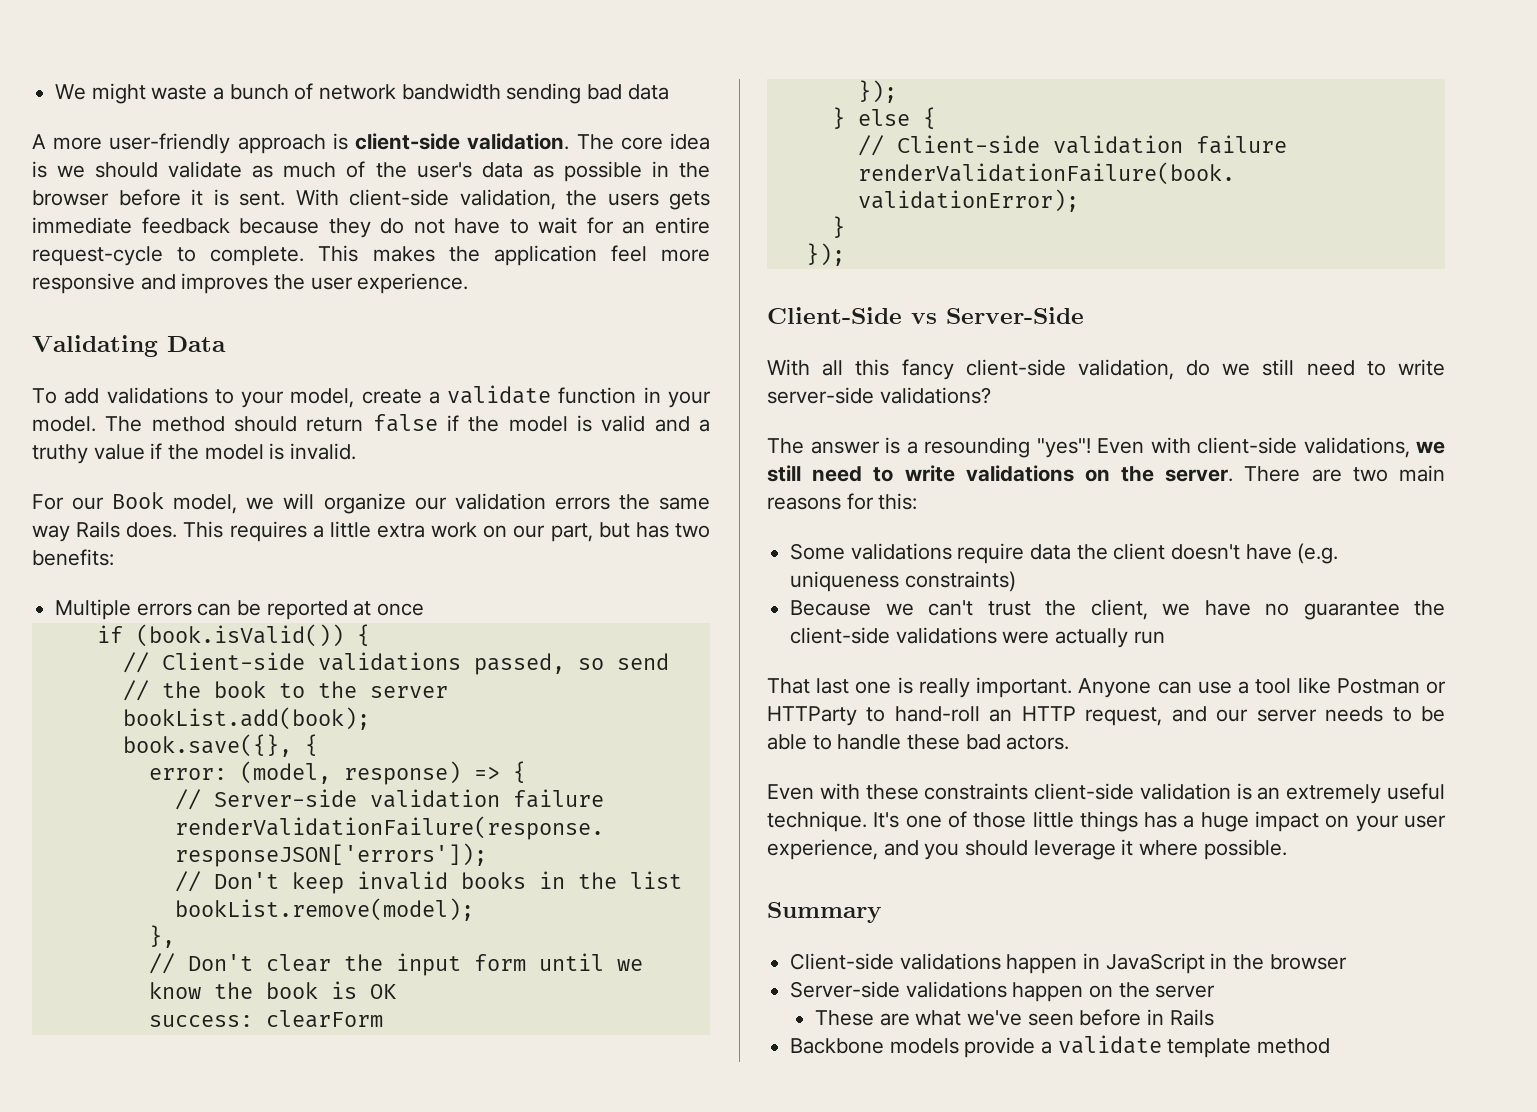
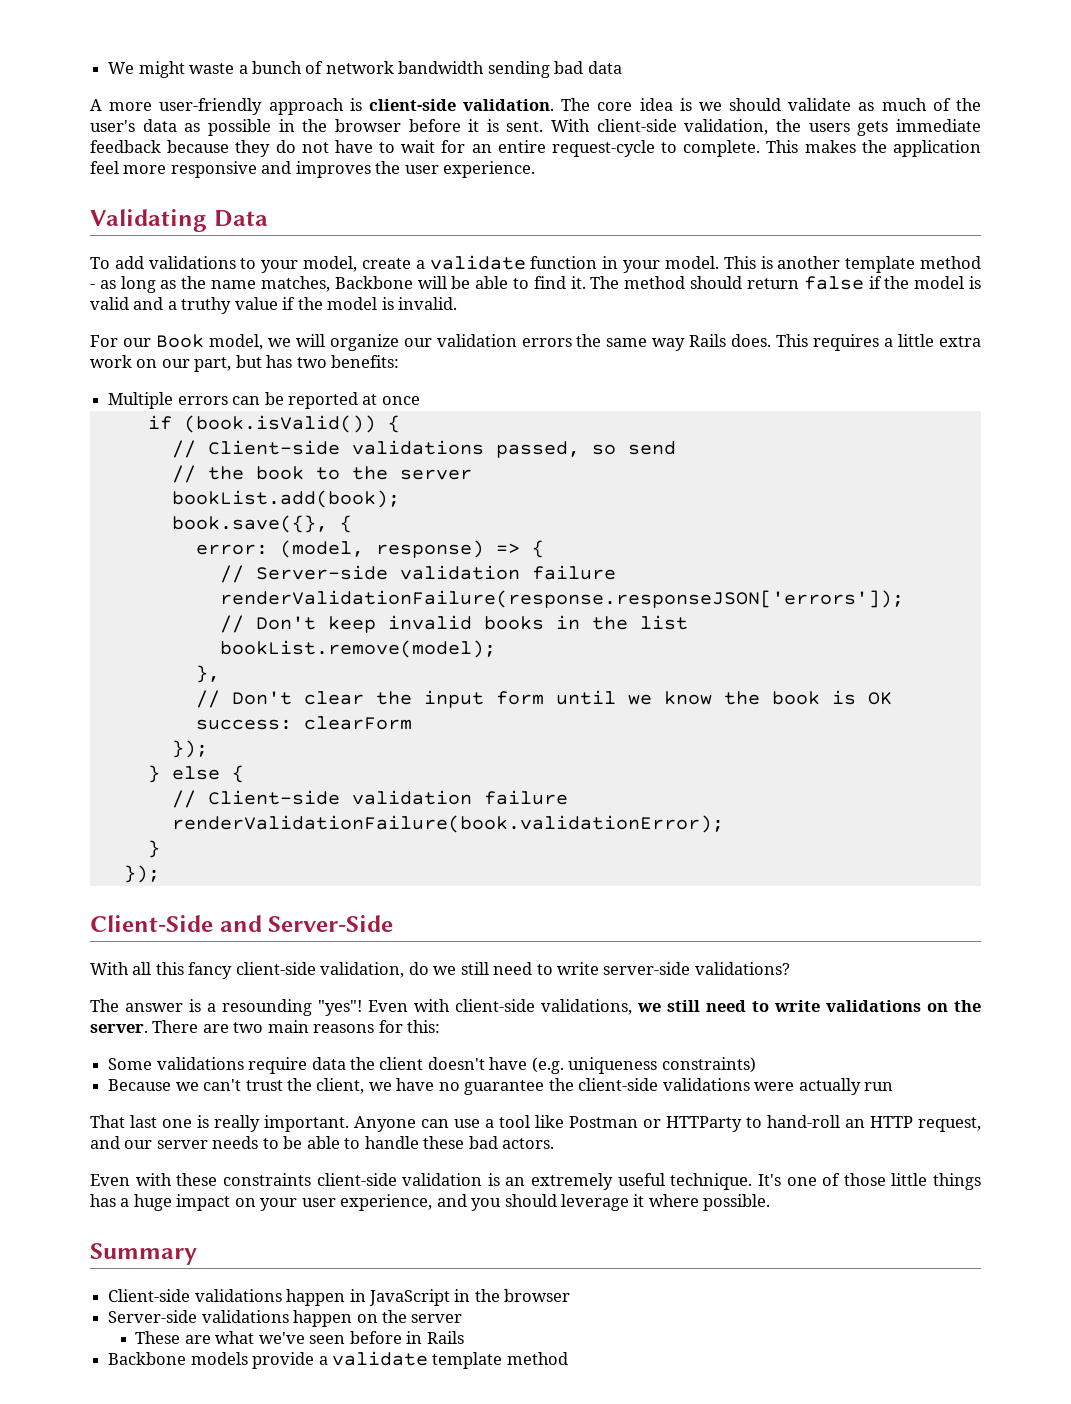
+ This is another template method - as long as the name matches, Backbone will be able to find it.
- Client-Side vs Server-Side
+ Client-Side and Server-Side

